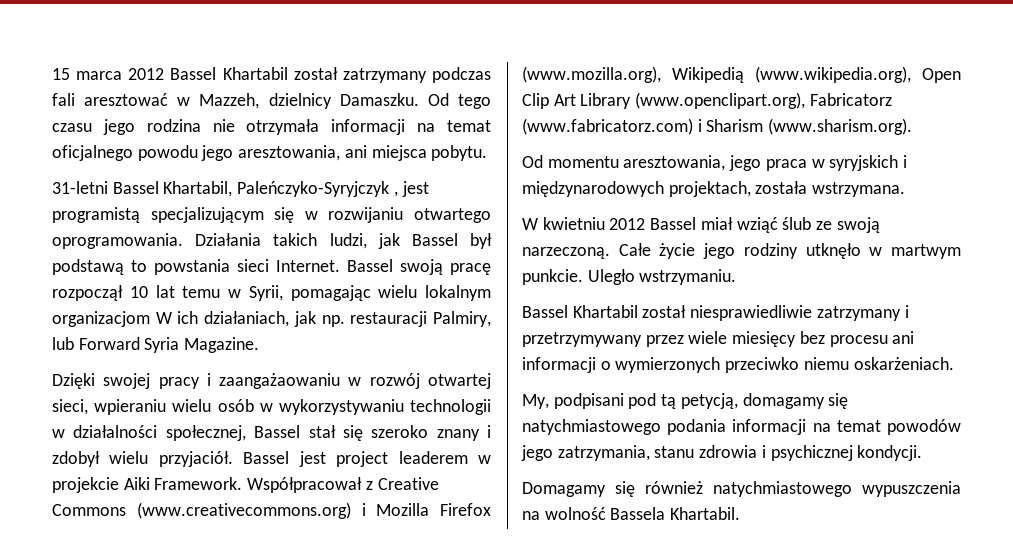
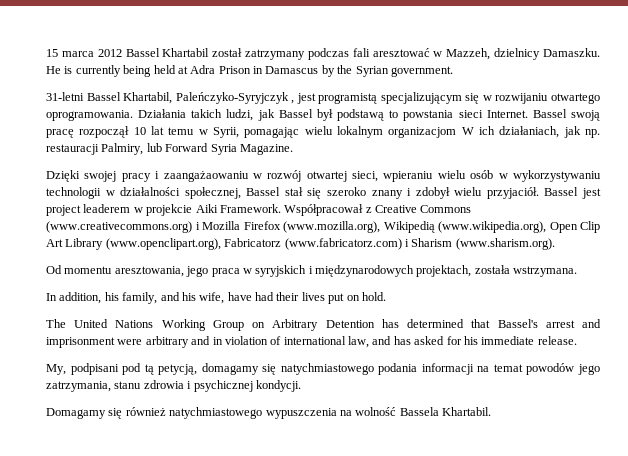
- Od tego czasu jego rodzina nie otrzymała informacji na temat oficjalnego powodu jego aresztowania, ani miejsca pobytu.
+ He is currently being held at Adra Prison in Damascus by the Syrian government.
- W kwietniu 2012 Bassel miał wziąć ślub ze swoją narzeczoną. Całe życie jego rodziny utknęło w martwym punkcie. Uległo wstrzymaniu.
- Bassel Khartabil został niesprawiedliwie zatrzymany i przetrzymywany przez wiele miesięcy bez procesu ani informacji o wymierzonych przeciwko niemu oskarżeniach.
+ In addition, his family, and his wife, have had their lives put on hold.
+ The United Nations Working Group on Arbitrary Detention has determined that Bassel's arrest and imprisonment were arbitrary and in violation of international law, and has asked for his immediate release.

